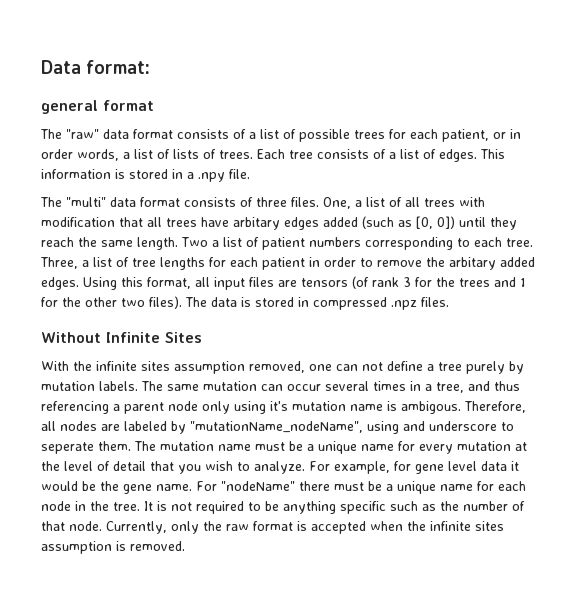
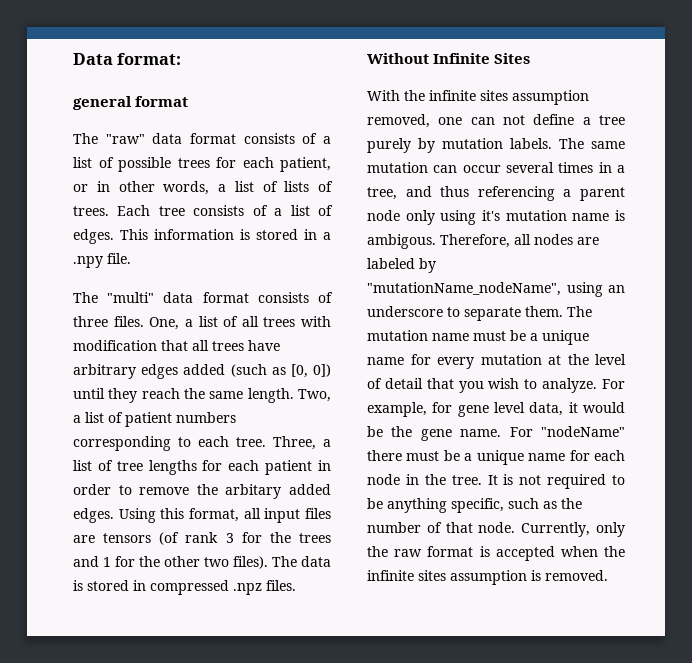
- The "raw" data format consists of a list of possible trees for each patient, or in order words, a list of lists of trees.
+ The "raw" data format consists of a list of possible trees for each patient, or in other words, a list of lists of trees.
- One, a list of all trees with modification that all trees have arbitary edges added (such as [0, 0]) until they reach the same length.
+ One, a list of all trees with modification that all trees have arbitrary edges added (such as [0, 0]) until they reach the same length.
- Two a list of patient numbers corresponding to each tree.
+ Two, a list of patient numbers corresponding to each tree.
- Therefore, all nodes are labeled by "mutationName_nodeName", using and underscore to seperate them.
+ Therefore, all nodes are labeled by "mutationName_nodeName", using an underscore to separate them.
- For example, for gene level data it would be the gene name.
+ For example, for gene level data, it would be the gene name.
- It is not required to be anything specific such as the number of that node.
+ It is not required to be anything specific, such as the number of that node.

